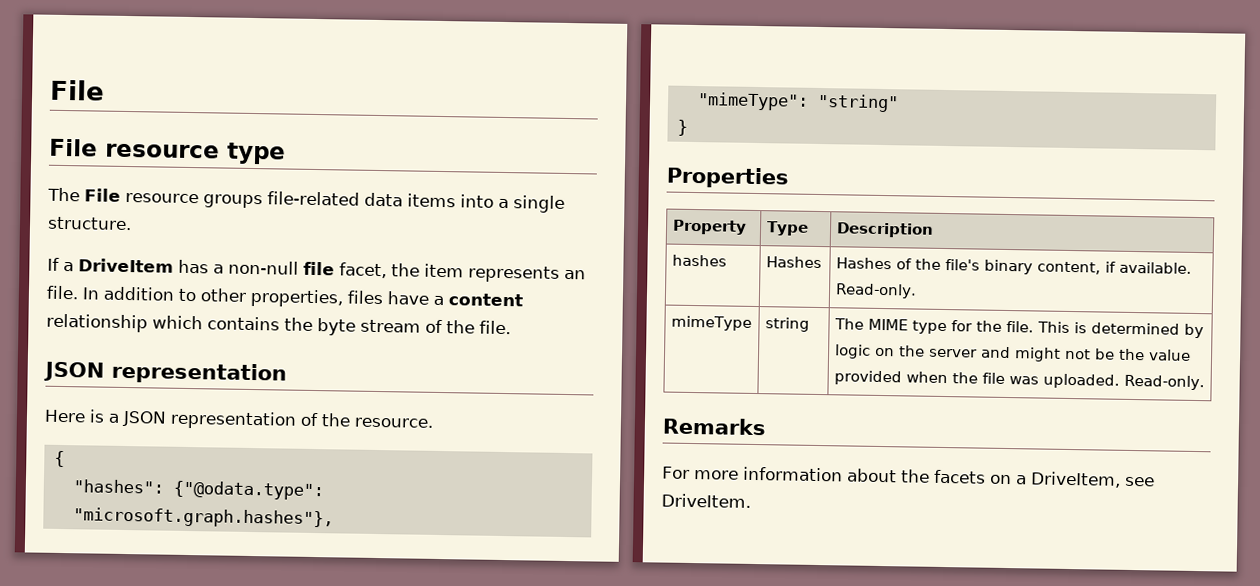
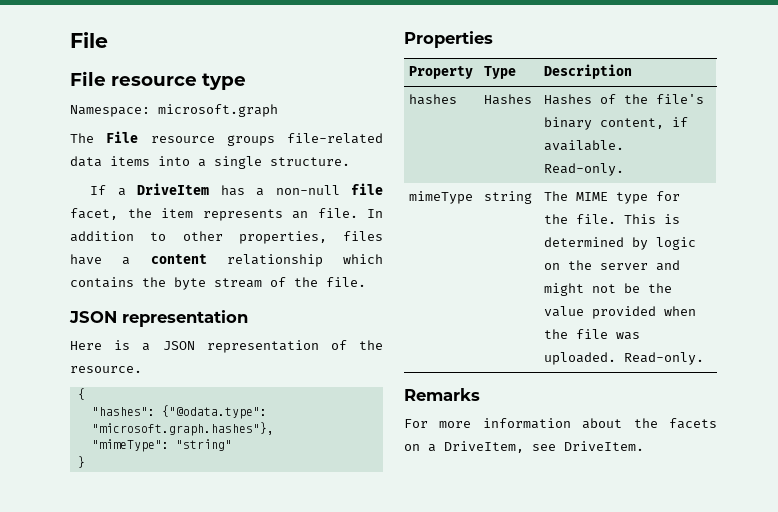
+ Namespace: microsoft.graph

